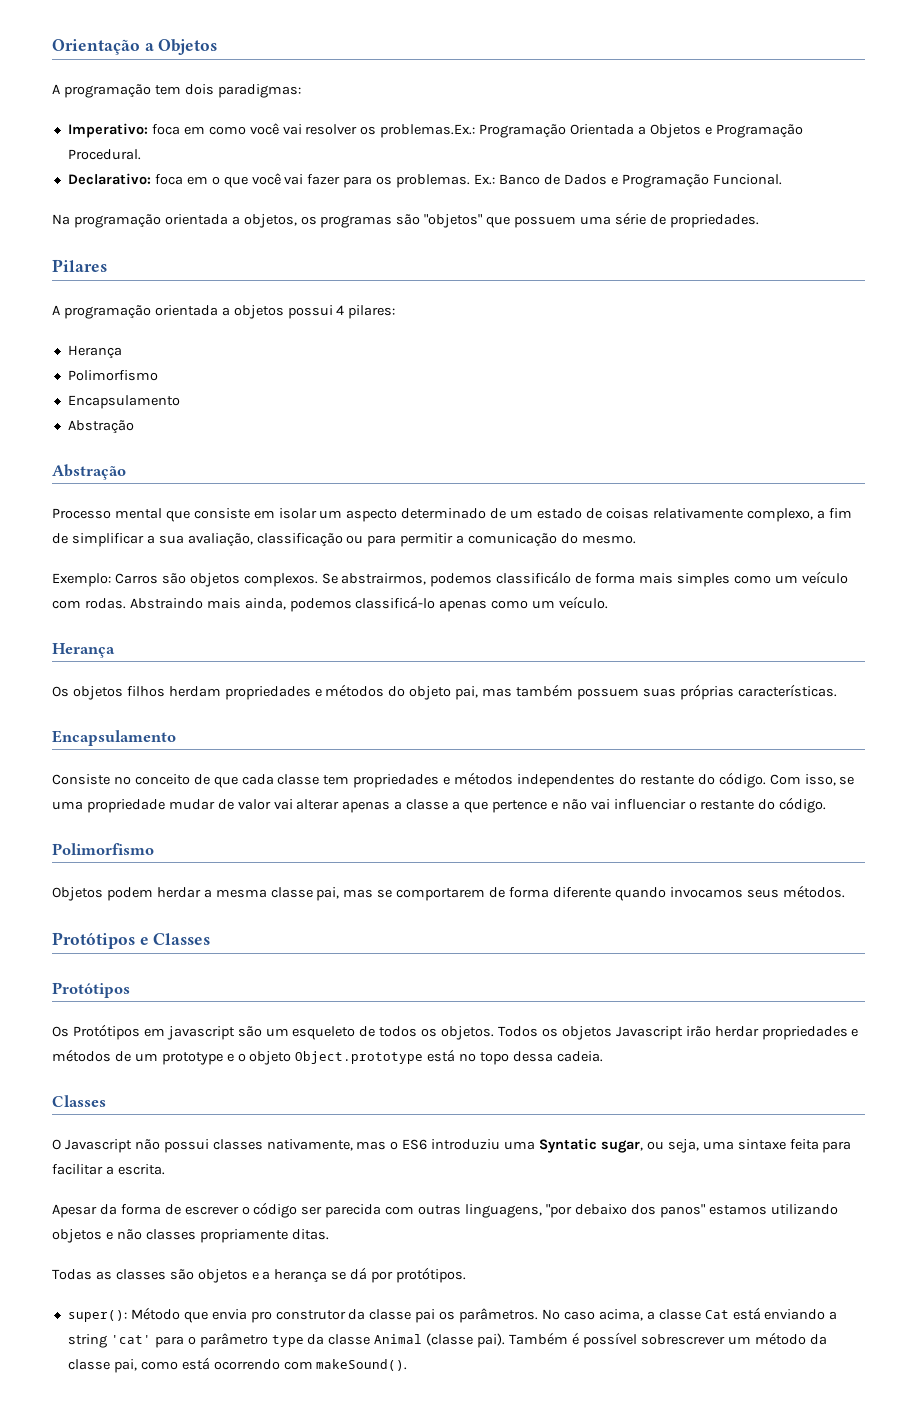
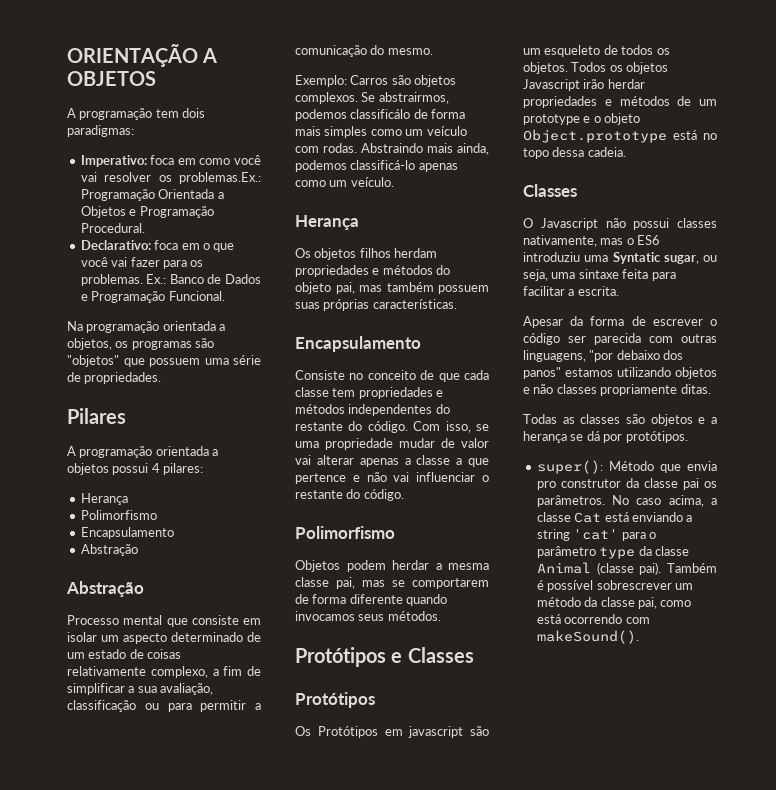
- Orientação a Objetos
+ ORIENTAÇÃO A OBJETOS

